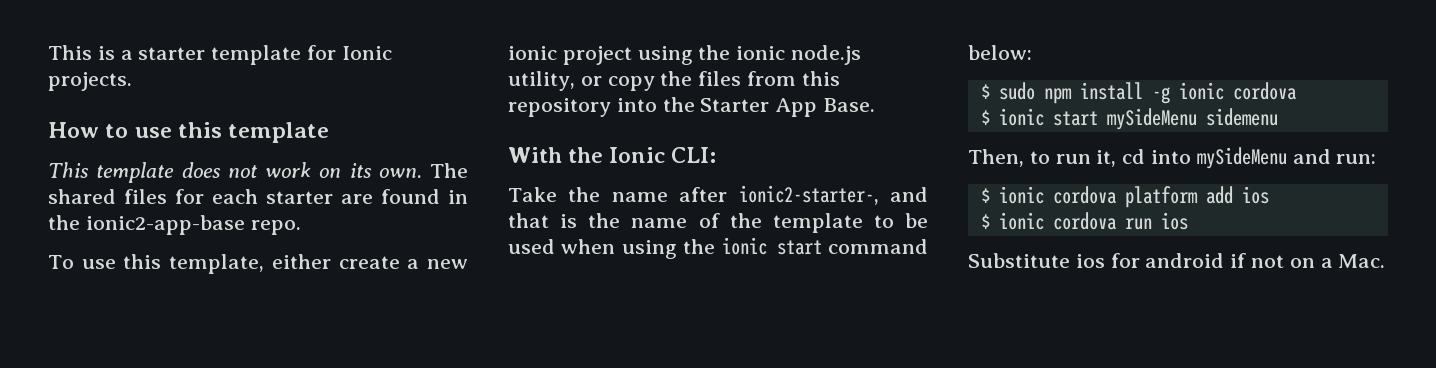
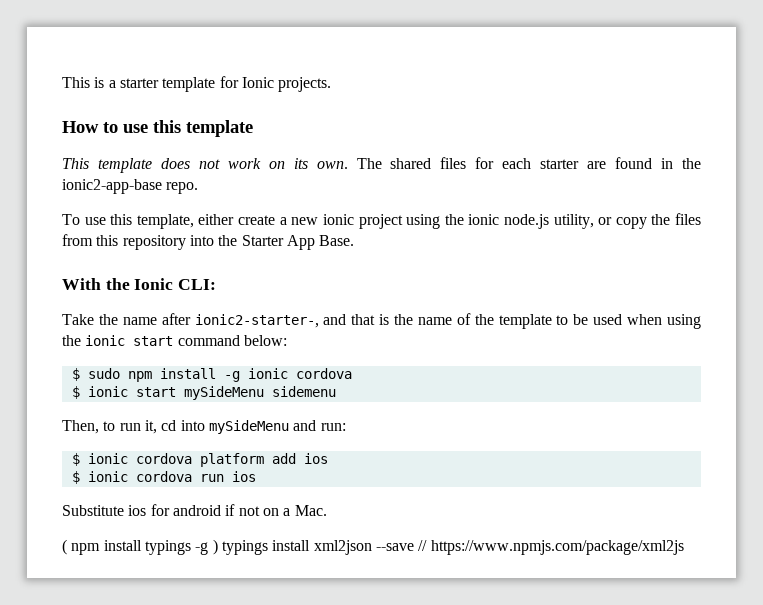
+ ( npm install typings -g ) typings install xml2json --save // https://www.npmjs.com/package/xml2js

